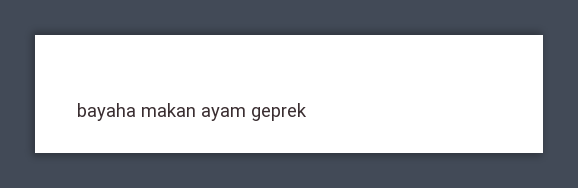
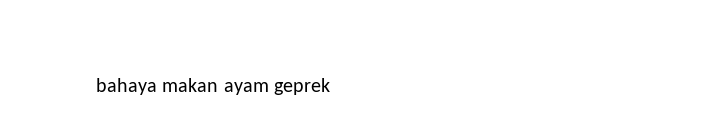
- bayaha makan ayam geprek
+ bahaya makan ayam geprek

